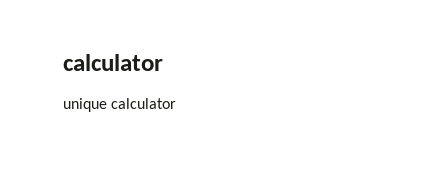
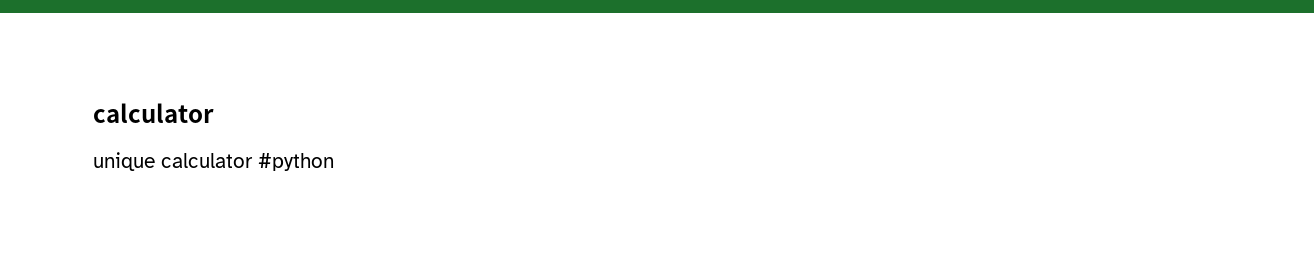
- unique calculator
+ unique calculator #python

